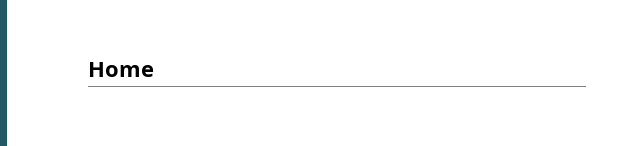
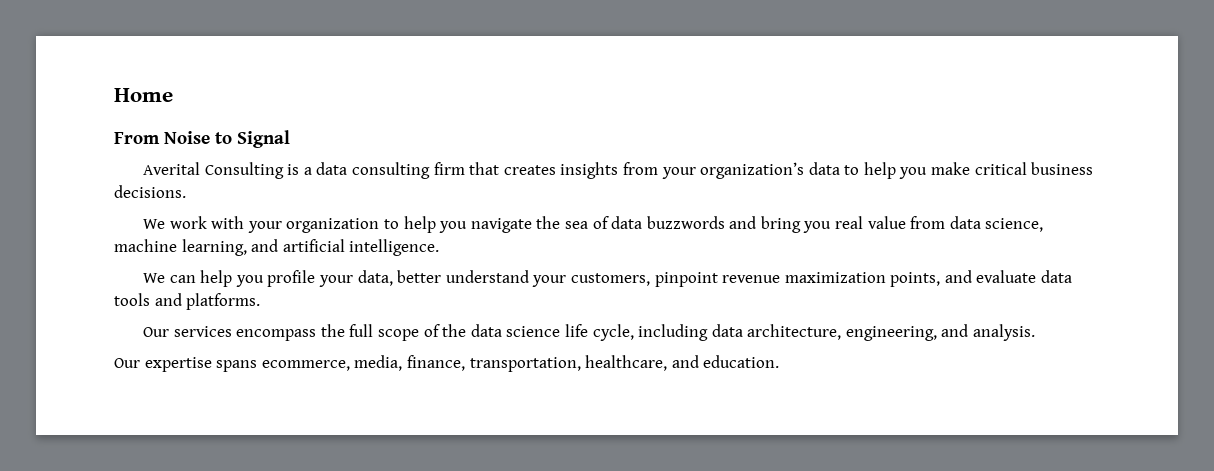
+ From Noise to Signal
+ Averital Consulting is a data consulting firm that creates insights from your organization’s data to help you make critical business decisions.
+ We work with your organization to help you navigate the sea of data buzzwords and bring you real value from data science, machine learning, and artificial intelligence.
+ We can help you profile your data, better understand your customers, pinpoint revenue maximization points, and evaluate data tools and platforms.
+ Our services encompass the full scope of the data science life cycle, including data architecture, engineering, and analysis.
+ Our expertise spans ecommerce, media, finance, transportation, healthcare, and education.

